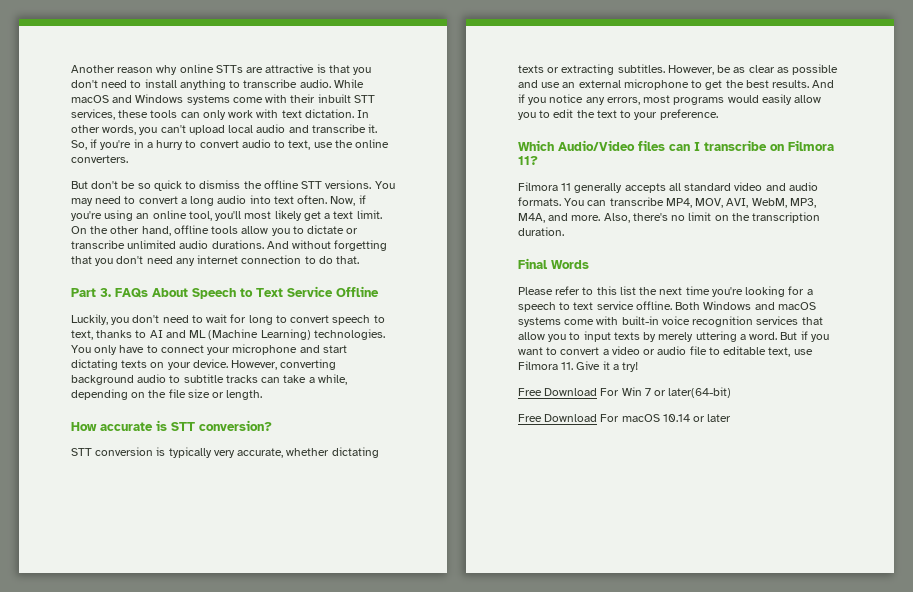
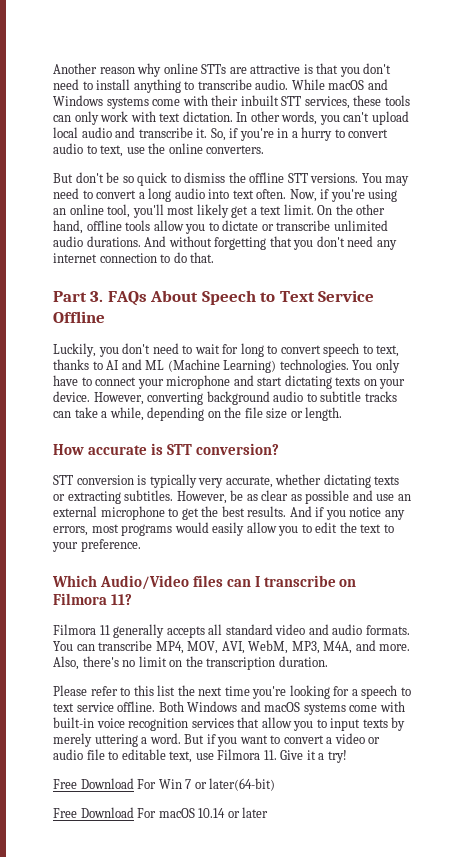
- Final Words

